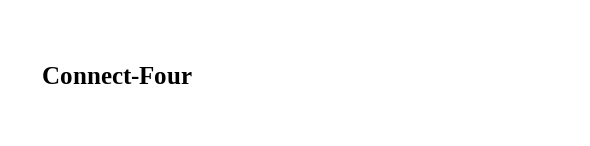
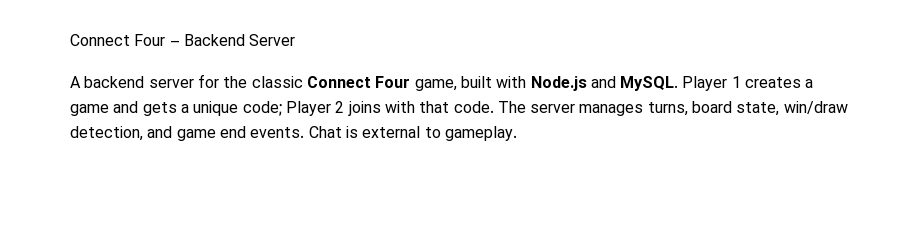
- Connect-Four
+ Connect Four – Backend Server
+ A backend server for the classic Connect Four game, built with Node.js and MySQL. Player 1 creates a game and gets a unique code; Player 2 joins with that code. The server manages turns, board state, win/draw detection, and game end events. Chat is external to gameplay.

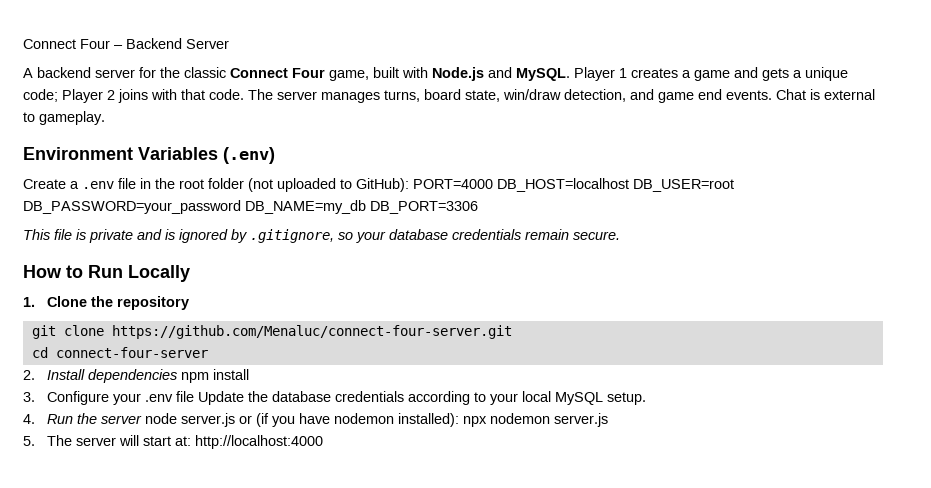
+ Environment Variables (.env)
+ Create a .env file in the root folder (not uploaded to GitHub): PORT=4000 DB_HOST=localhost DB_USER=root DB_PASSWORD=your_password DB_NAME=my_db DB_PORT=3306
+ This file is private and is ignored by .gitignore, so your database credentials remain secure.
+ How to Run Locally
+ 1. Clone the repository
+ git clone https://github.com/Menaluc/connect-four-server.git
+ cd connect-four-server
+ 2. Install dependencies npm install
+ 3. Configure your .env file Update the database credentials according to your local MySQL setup.
+ 4. Run the server node server.js or (if you have nodemon installed): npx nodemon server.js
+ 5. The server will start at: http://localhost:4000

